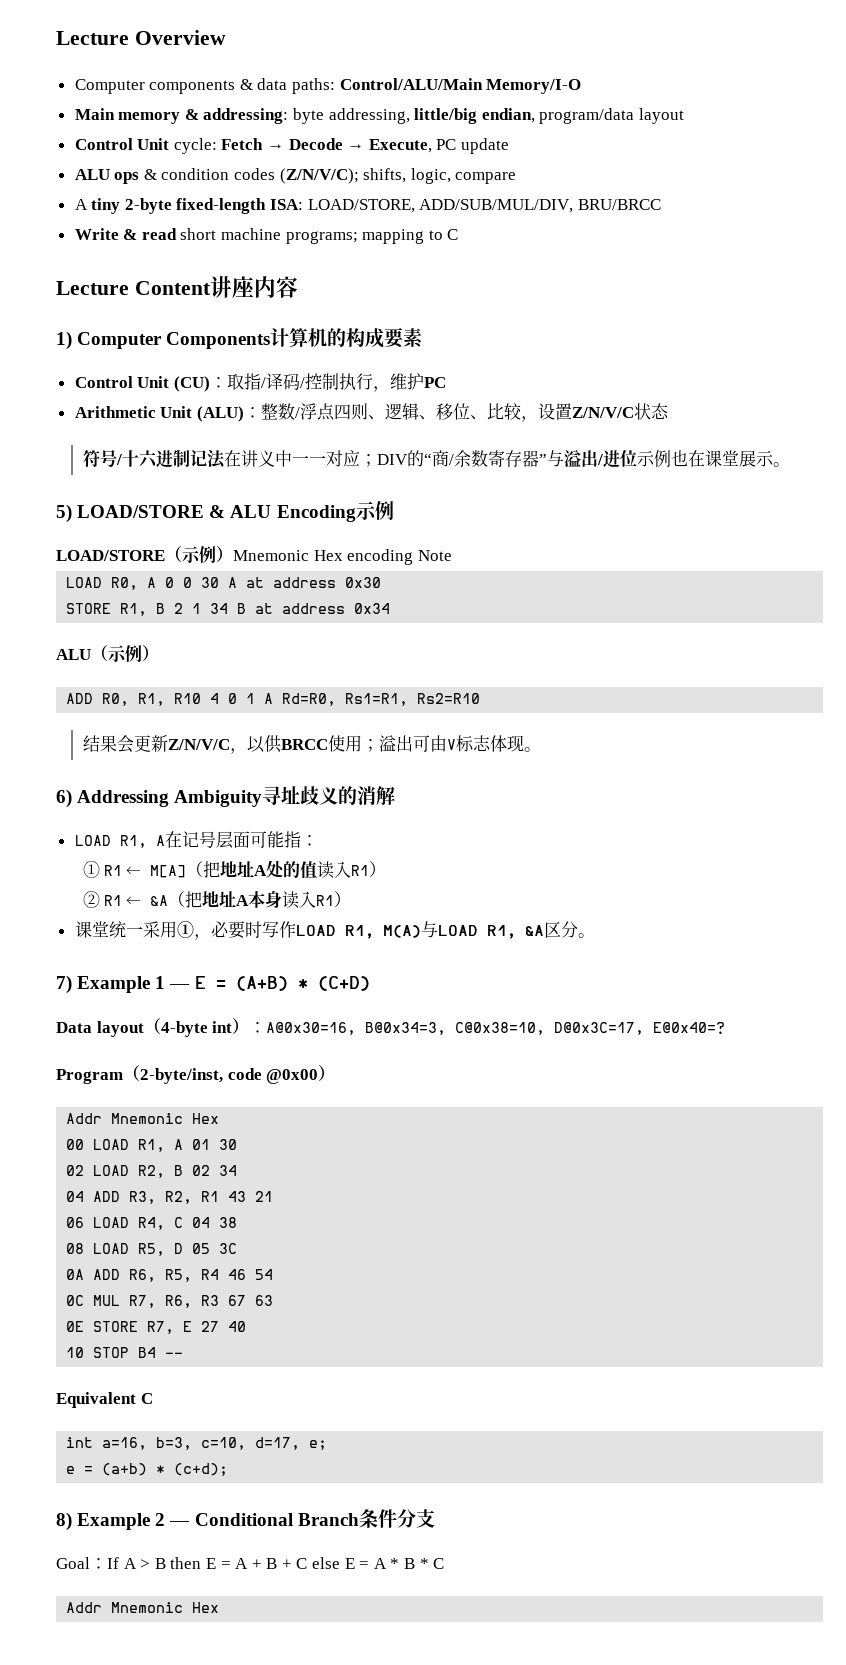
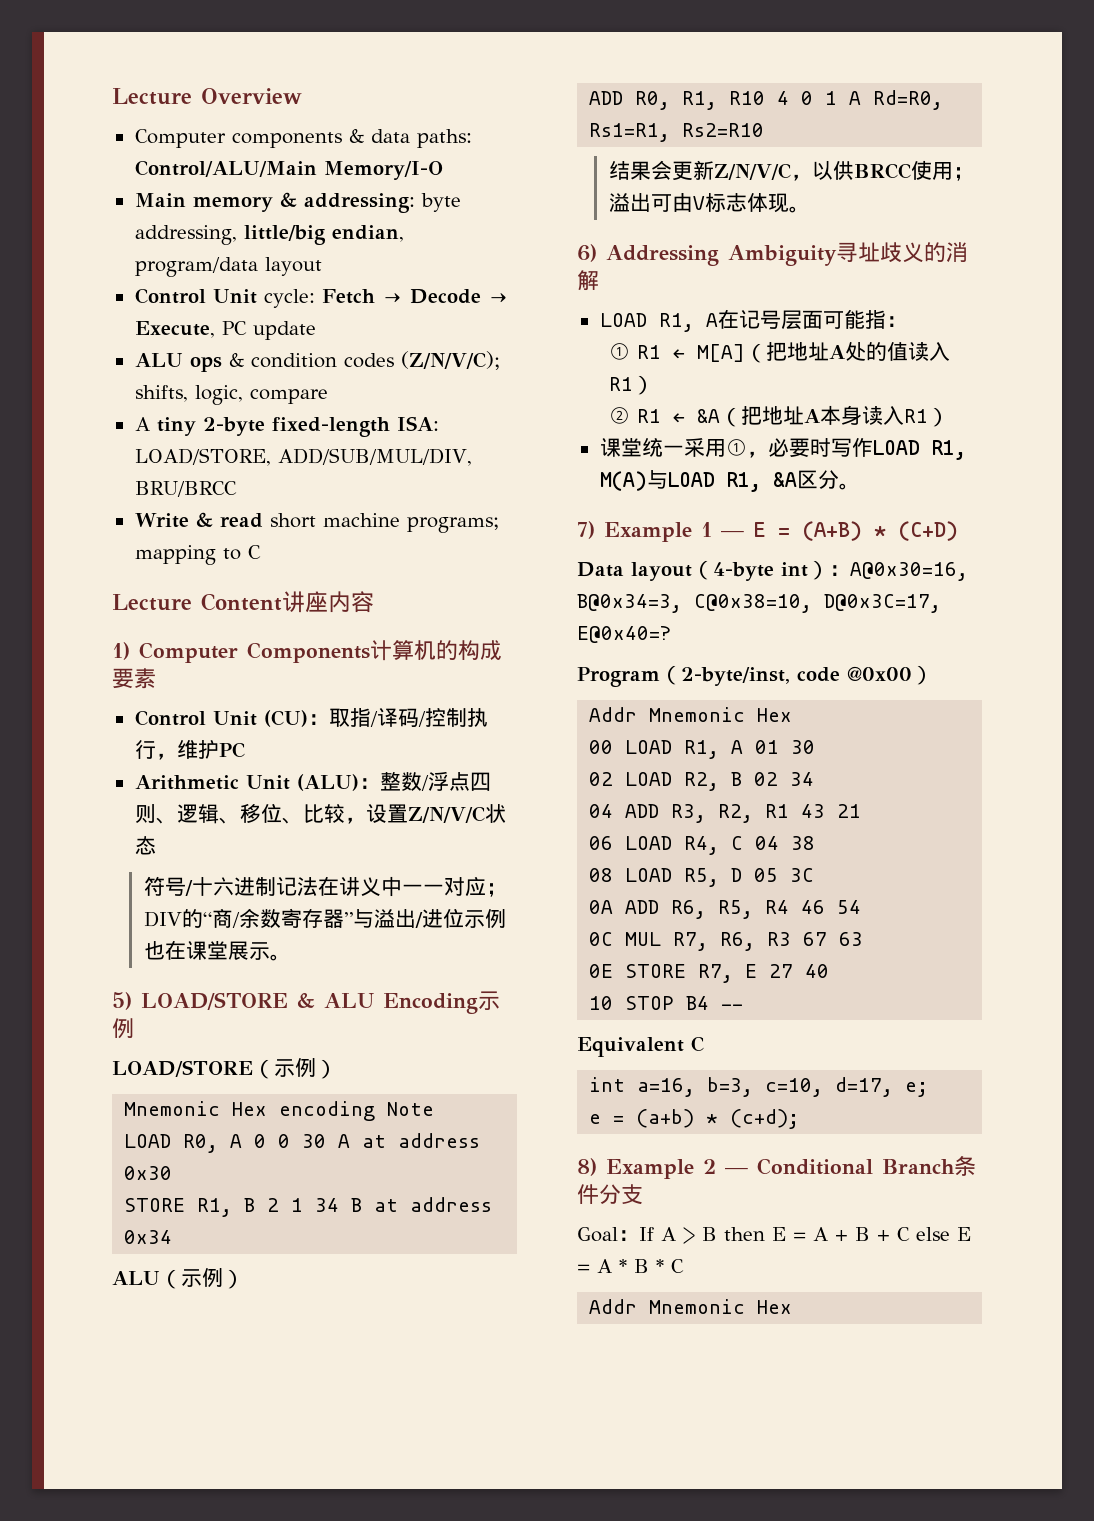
- LOAD/STORE（示例）Mnemonic Hex encoding Note
+ LOAD/STORE（示例）
+ Mnemonic Hex encoding Note

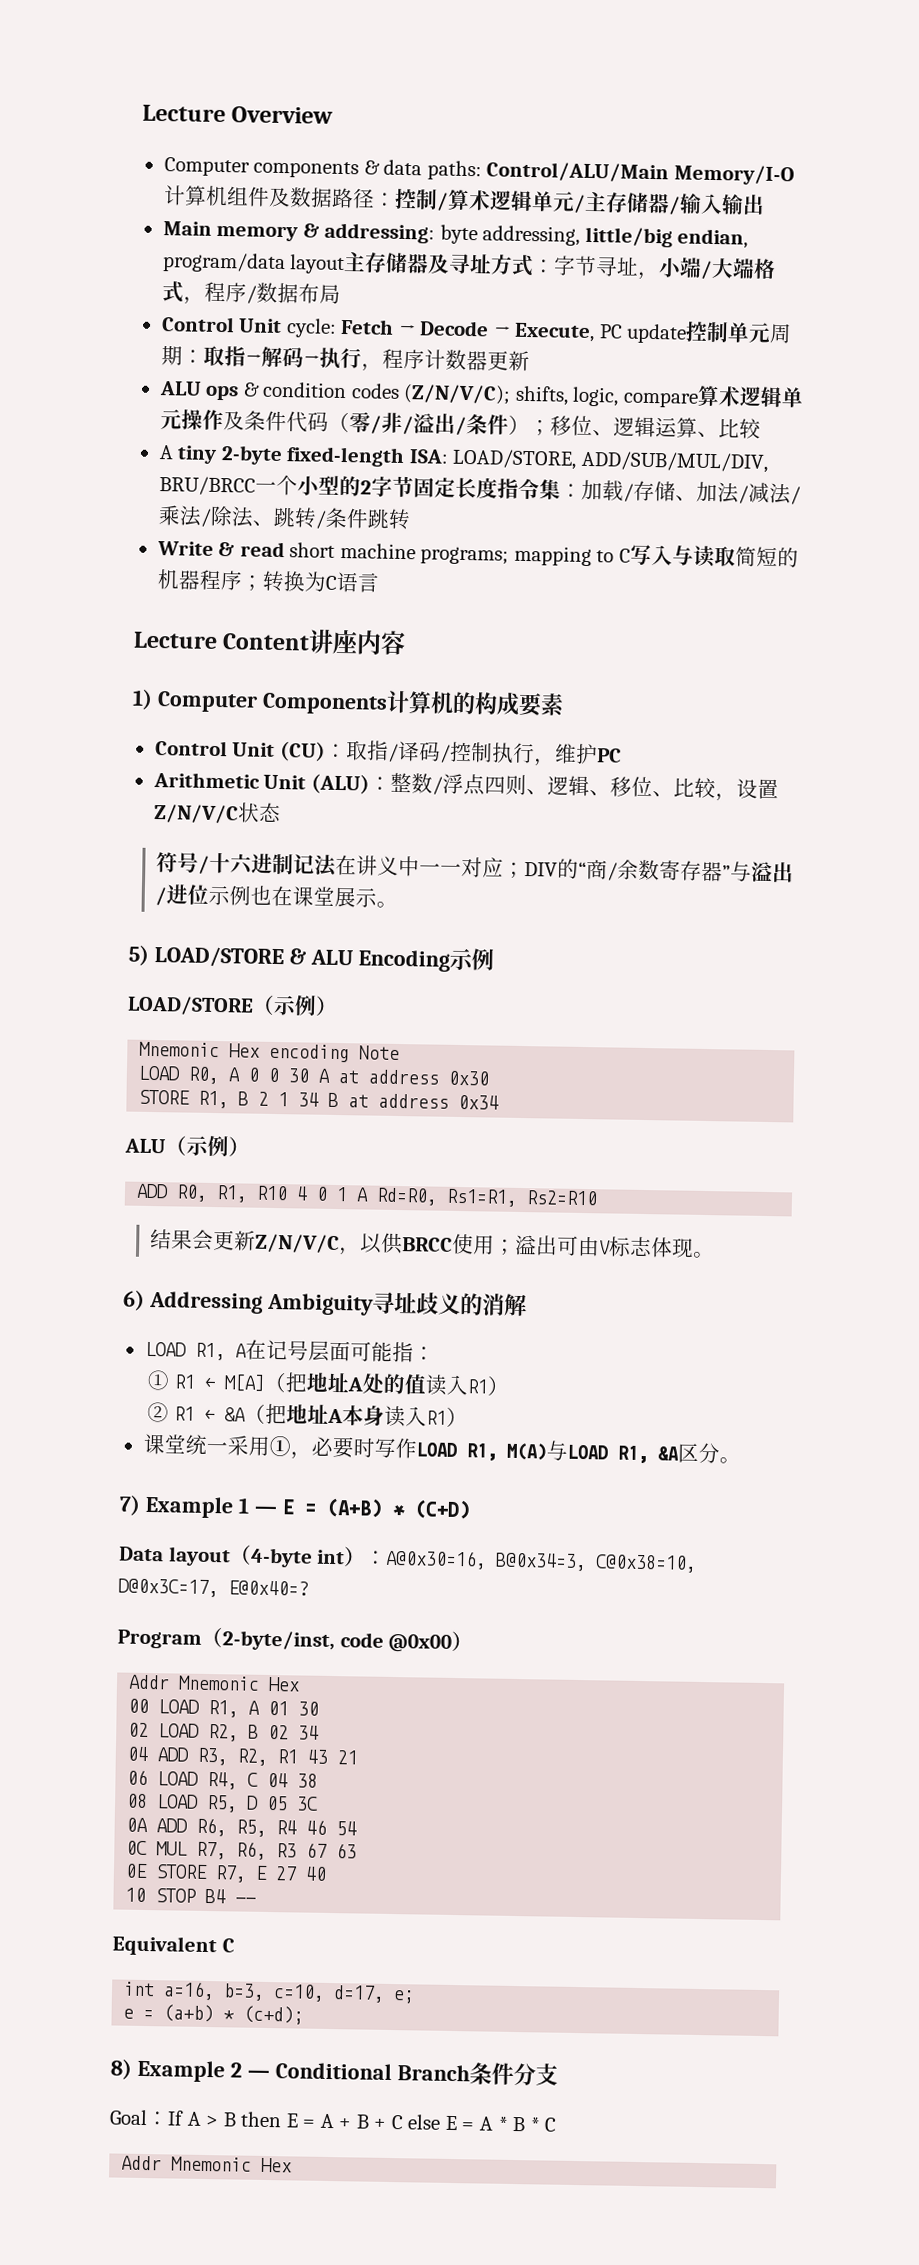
- Computer components & data paths: Control/ALU/Main Memory/I-O
+ Computer components & data paths: Control/ALU/Main Memory/I-O计算机组件及数据路径：控制/算术逻辑单元/主存储器/输入输出
- Main memory & addressing: byte addressing, little/big endian, program/data layout
+ Main memory & addressing: byte addressing, little/big endian, program/data layout主存储器及寻址方式：字节寻址，小端/大端格式，程序/数据布局
- Control Unit cycle: Fetch → Decode → Execute, PC update
+ Control Unit cycle: Fetch → Decode → Execute, PC update控制单元周期：取指→解码→执行，程序计数器更新
- ALU ops & condition codes (Z/N/V/C); shifts, logic, compare
+ ALU ops & condition codes (Z/N/V/C); shifts, logic, compare算术逻辑单元操作及条件代码（零/非/溢出/条件）；移位、逻辑运算、比较
- A tiny 2-byte fixed-length ISA: LOAD/STORE, ADD/SUB/MUL/DIV, BRU/BRCC
+ A tiny 2-byte fixed-length ISA: LOAD/STORE, ADD/SUB/MUL/DIV, BRU/BRCC一个小型的2字节固定长度指令集：加载/存储、加法/减法/乘法/除法、跳转/条件跳转
- Write & read short machine programs; mapping to C
+ Write & read short machine programs; mapping to C写入与读取简短的机器程序；转换为C语言

